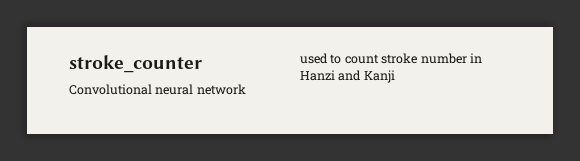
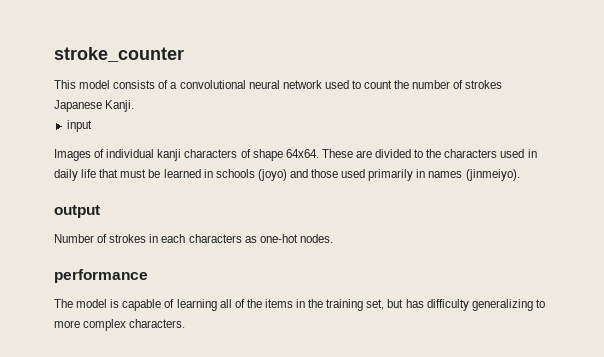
- Convolutional neural network used to count stroke number in Hanzi and Kanji
+ This model consists of a convolutional neural network used to count the number of strokes Japanese Kanji.
+ input
+ Images of individual kanji characters of shape 64x64. These are divided to the characters used in daily life that must be learned in schools (joyo) and those used primarily in names (jinmeiyo).
+ output
+ Number of strokes in each characters as one-hot nodes.
+ performance
+ The model is capable of learning all of the items in the training set, but has difficulty generalizing to more complex characters.

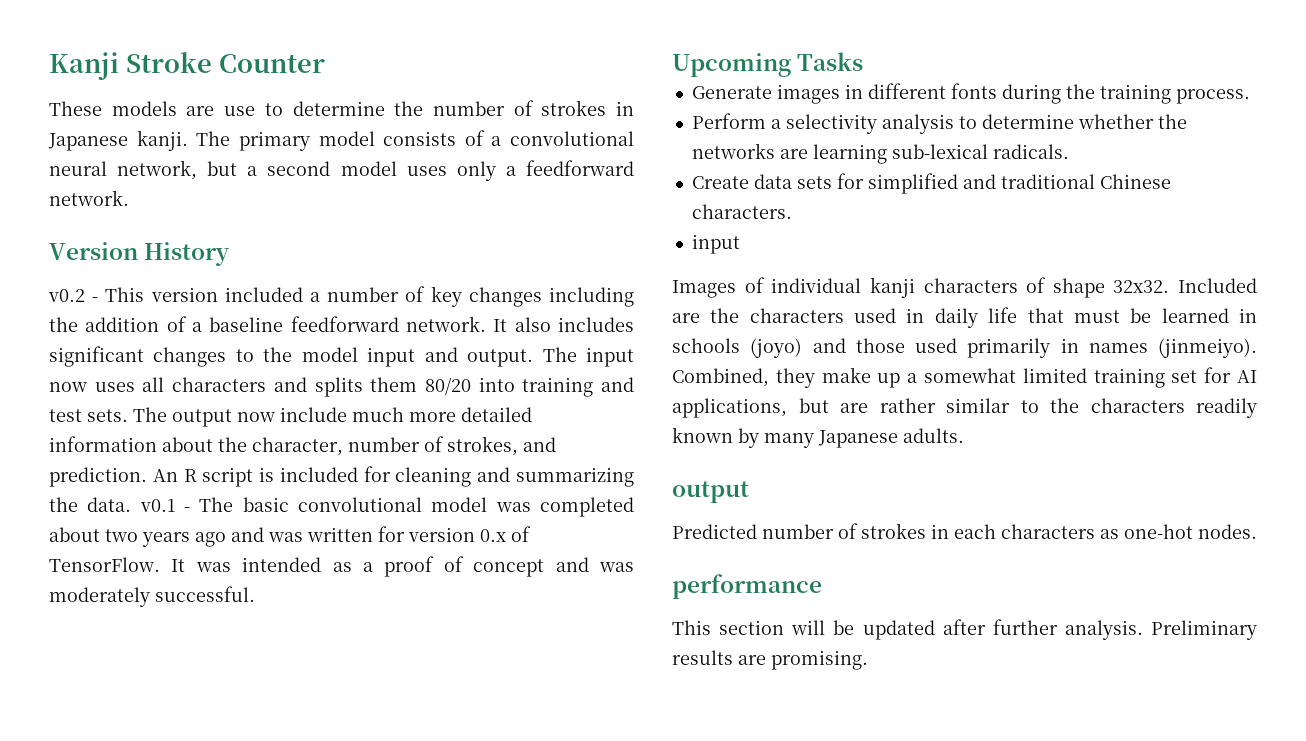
- stroke_counter
- This model consists of a convolutional neural network used to count the number of strokes Japanese Kanji.
+ Kanji Stroke Counter
+ These models are use to determine the number of strokes in Japanese kanji. The primary model consists of a convolutional neural network, but a second model uses only a feedforward network.
+ Version History
+ v0.2 - This version included a number of key changes including the addition of a baseline feedforward network. It also includes significant changes to the model input and output. The input now uses all characters and splits them 80/20 into training and test sets. The output now include much more detailed information about the character, number of strokes, and prediction. An R script is included for cleaning and summarizing the data. v0.1 - The basic convolutional model was completed about two years ago and was written for version 0.x of TensorFlow. It was intended as a proof of concept and was moderately successful.
+ Upcoming Tasks
+ Generate images in different fonts during the training process.
+ Perform a selectivity analysis to determine whether the networks are learning sub-lexical radicals.
+ Create data sets for simplified and traditional Chinese characters.
- Images of individual kanji characters of shape 64x64. These are divided to the characters used in daily life that must be learned in schools (joyo) and those used primarily in names (jinmeiyo).
+ Images of individual kanji characters of shape 32x32. Included are the characters used in daily life that must be learned in schools (joyo) and those used primarily in names (jinmeiyo). Combined, they make up a somewhat limited training set for AI applications, but are rather similar to the characters readily known by many Japanese adults.
- Number of strokes in each characters as one-hot nodes.
+ Predicted number of strokes in each characters as one-hot nodes.
- The model is capable of learning all of the items in the training set, but has difficulty generalizing to more complex characters.
+ This section will be updated after further analysis. Preliminary results are promising.

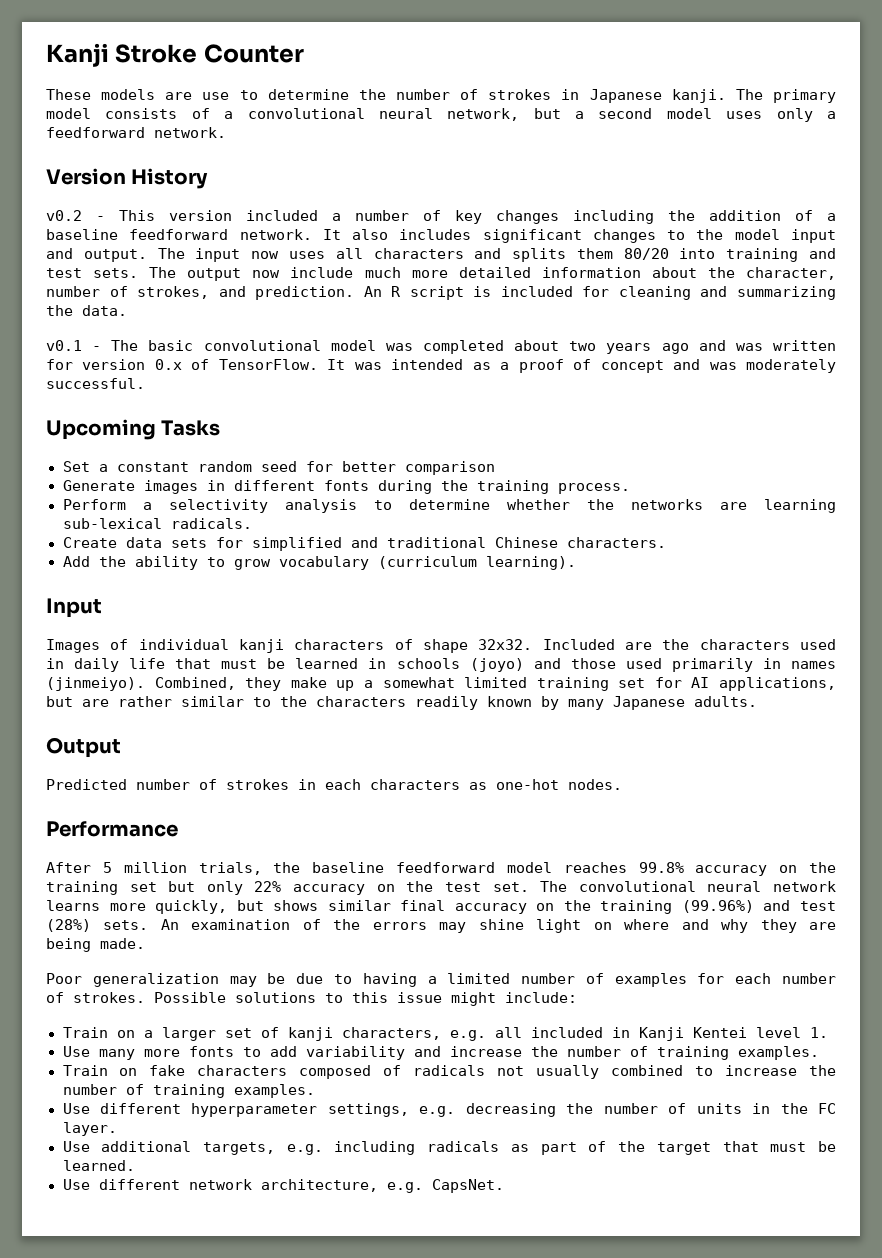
- An R script is included for cleaning and summarizing the data. v0.1 - The basic convolutional model was completed about two years ago and was written for version 0.x of TensorFlow.
+ An R script is included for cleaning and summarizing the data.
+ v0.1 - The basic convolutional model was completed about two years ago and was written for version 0.x of TensorFlow.
+ Set a constant random seed for better comparison
  Create data sets for simplified and traditional Chinese characters.
- input
+ Add the ability to grow vocabulary (curriculum learning).
+ Input
  Combined, they make up a somewhat limited training set for AI applications, but are rather similar to the characters readily known by many Japanese adults.
- output
+ Output
- performance
- This section will be updated after further analysis. Preliminary results are promising.
+ Performance
+ After 5 million trials, the baseline feedforward model reaches 99.8% accuracy on the training set but only 22% accuracy on the test set. The convolutional neural network learns more quickly, but shows similar final accuracy on the training (99.96%) and test (28%) sets. An examination of the errors may shine light on where and why they are being made.
+ Poor generalization may be due to having a limited number of examples for each number of strokes. Possible solutions to this issue might include:
+ Train on a larger set of kanji characters, e.g. all included in Kanji Kentei level 1.
+ Use many more fonts to add variability and increase the number of training examples.
+ Train on fake characters composed of radicals not usually combined to increase the number of training examples.
+ Use different hyperparameter settings, e.g. decreasing the number of units in the FC layer.
+ Use additional targets, e.g. including radicals as part of the target that must be learned.
+ Use different network architecture, e.g. CapsNet.

